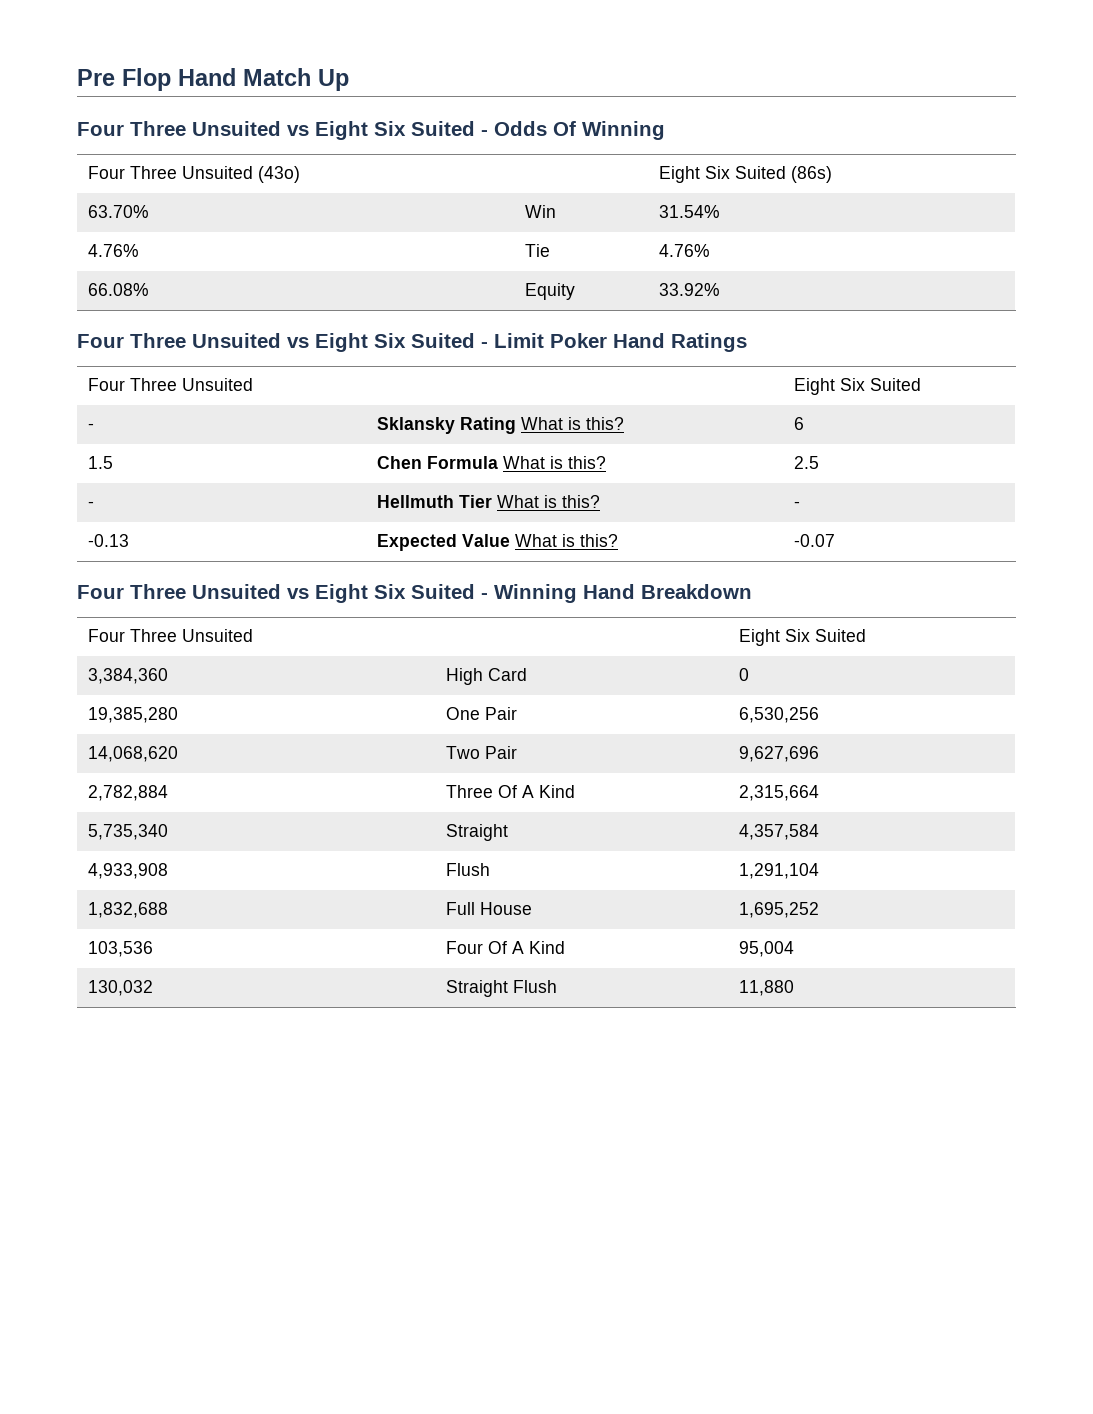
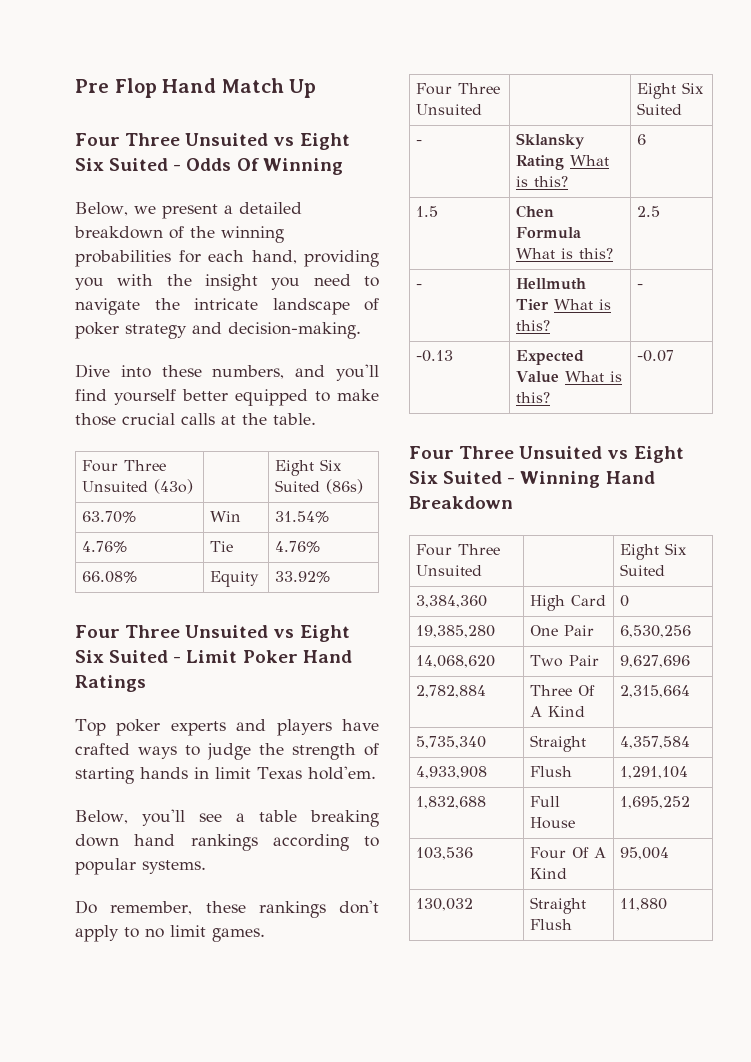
+ Below, we present a detailed breakdown of the winning probabilities for each hand, providing you with the insight you need to navigate the intricate landscape of poker strategy and decision-making.
+ Dive into these numbers, and you'll find yourself better equipped to make those crucial calls at the table.
+ Top poker experts and players have crafted ways to judge the strength of starting hands in limit Texas hold'em.
+ Below, you'll see a table breaking down hand rankings according to popular systems.
+ Do remember, these rankings don't apply to no limit games.

